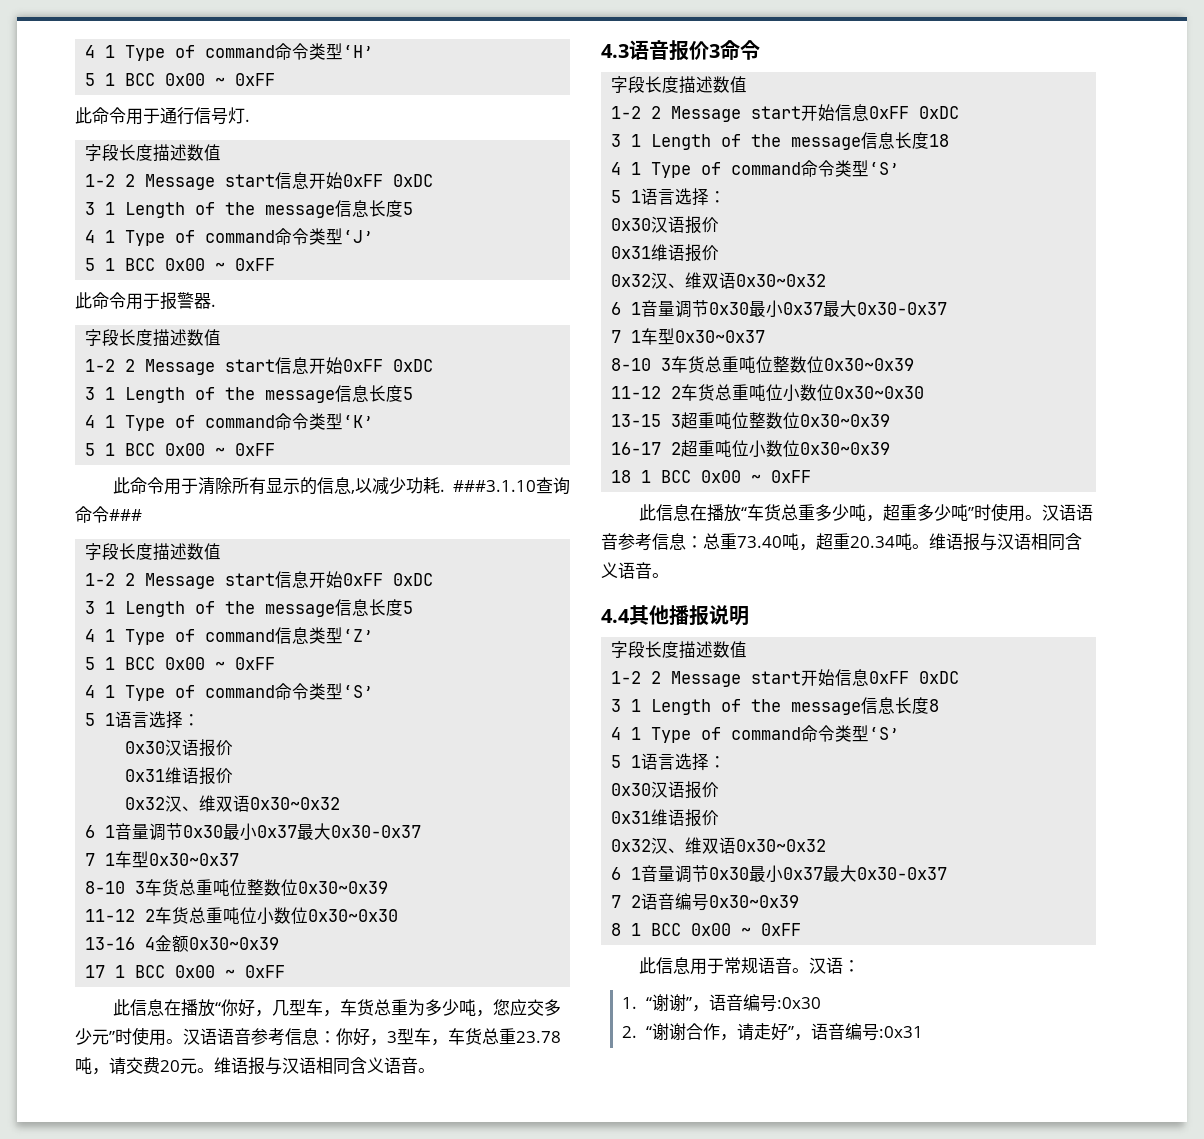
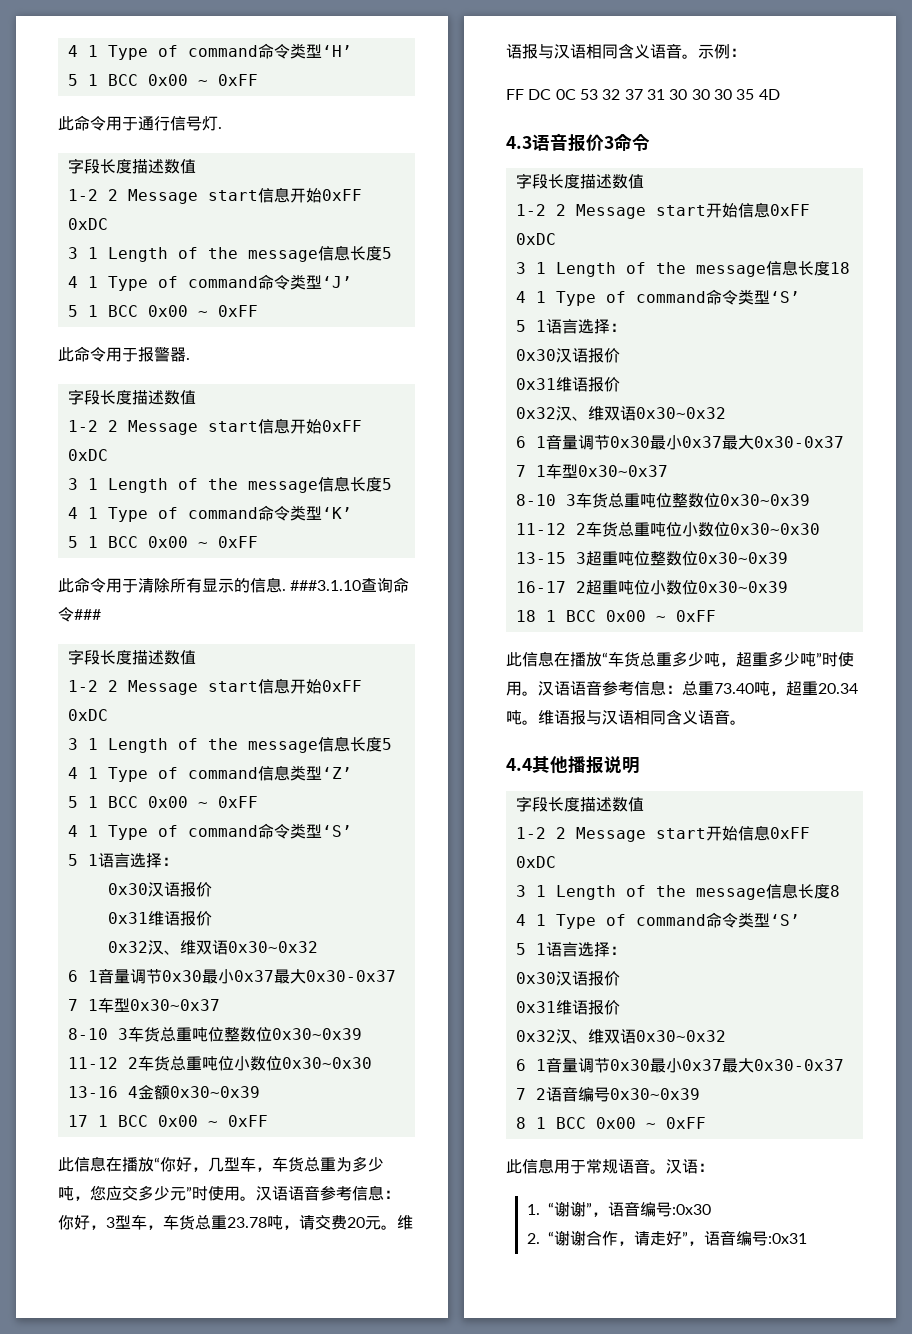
- 此命令用于清除所有显示的信息,以减少功耗.
+ 此命令用于清除所有显示的信息.
+ 示例：
+ FF DC 0C 53 32 37 31 30 30 30 35 4D

